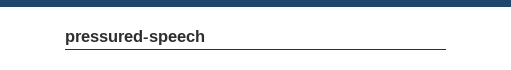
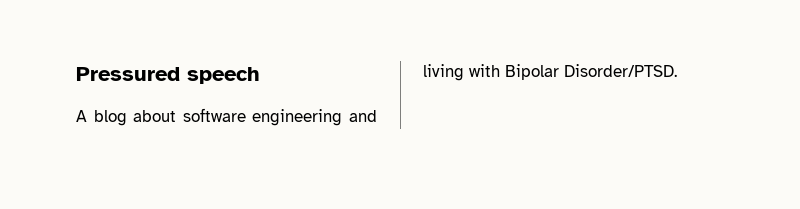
- pressured-speech
+ Pressured speech
+ A blog about software engineering and living with Bipolar Disorder/PTSD.

